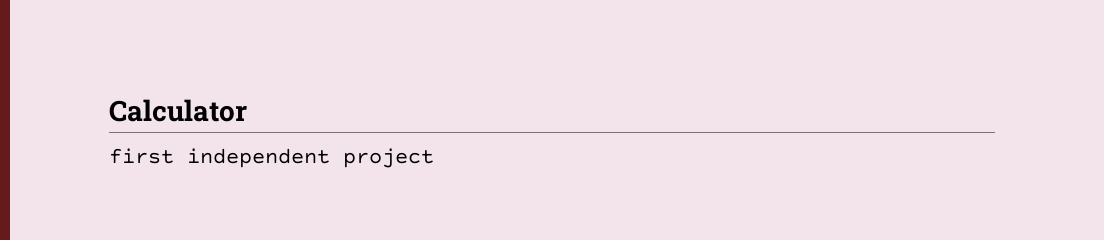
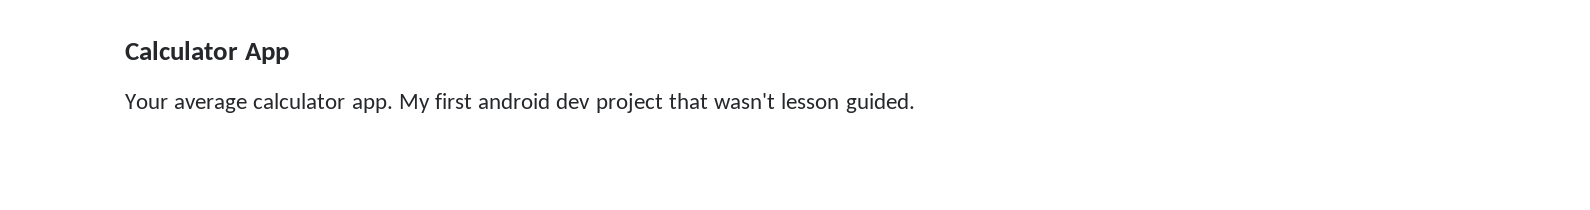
- Calculator
- first independent project
+ Calculator App
+ Your average calculator app. My first android dev project that wasn't lesson guided.

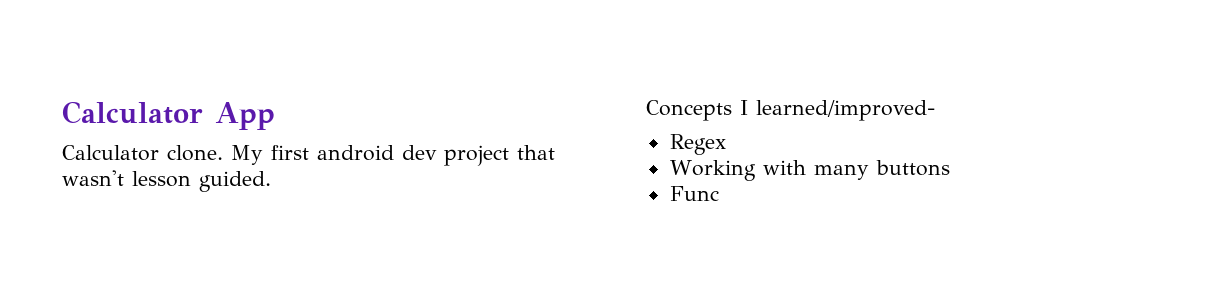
- Your average calculator app.
+ Calculator clone.
+ Concepts I learned/improved-
+ Regex
+ Working with many buttons
+ Func

